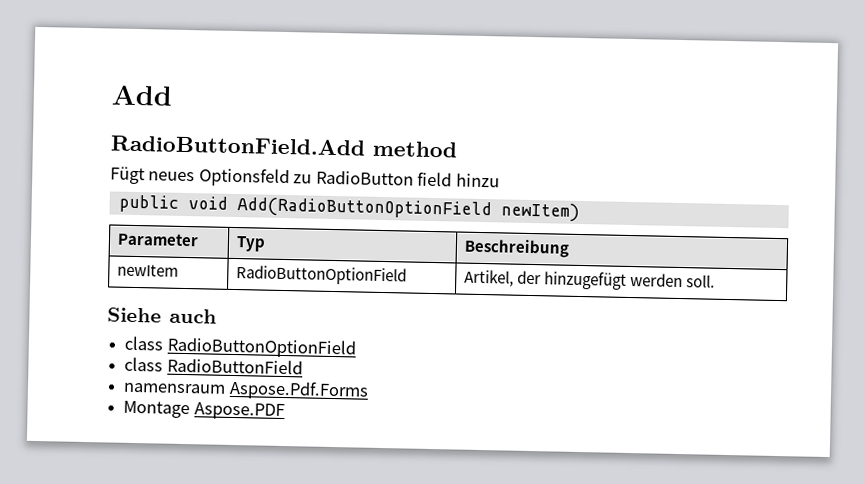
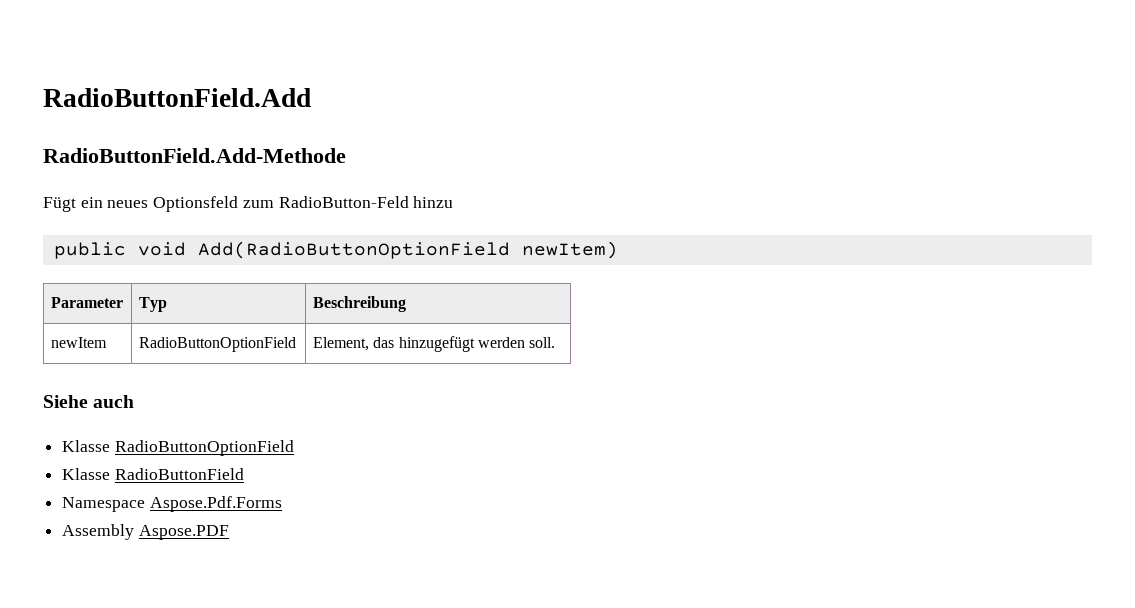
- Add
- RadioButtonField.Add method
+ RadioButtonField.Add
+ RadioButtonField.Add-Methode
- Fügt neues Optionsfeld zu RadioButton field hinzu
+ Fügt ein neues Optionsfeld zum RadioButton-Feld hinzu
- newItem | RadioButtonOptionField | Artikel, der hinzugefügt werden soll.
+ newItem | RadioButtonOptionField | Element, das hinzugefügt werden soll.
- class RadioButtonOptionField
+ Klasse RadioButtonOptionField
- class RadioButtonField
+ Klasse RadioButtonField
- namensraum Aspose.Pdf.Forms
+ Namespace Aspose.Pdf.Forms
- Montage Aspose.PDF
+ Assembly Aspose.PDF

